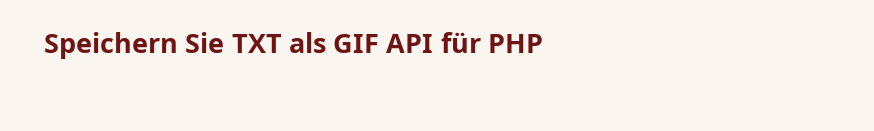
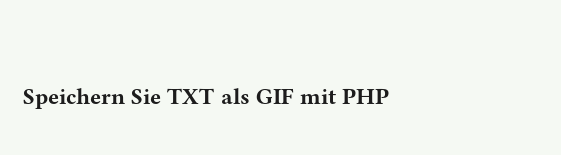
- Speichern Sie TXT als GIF API für PHP
+ Speichern Sie TXT als GIF mit PHP

